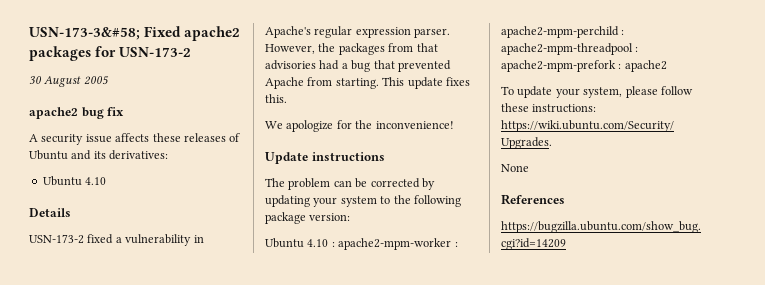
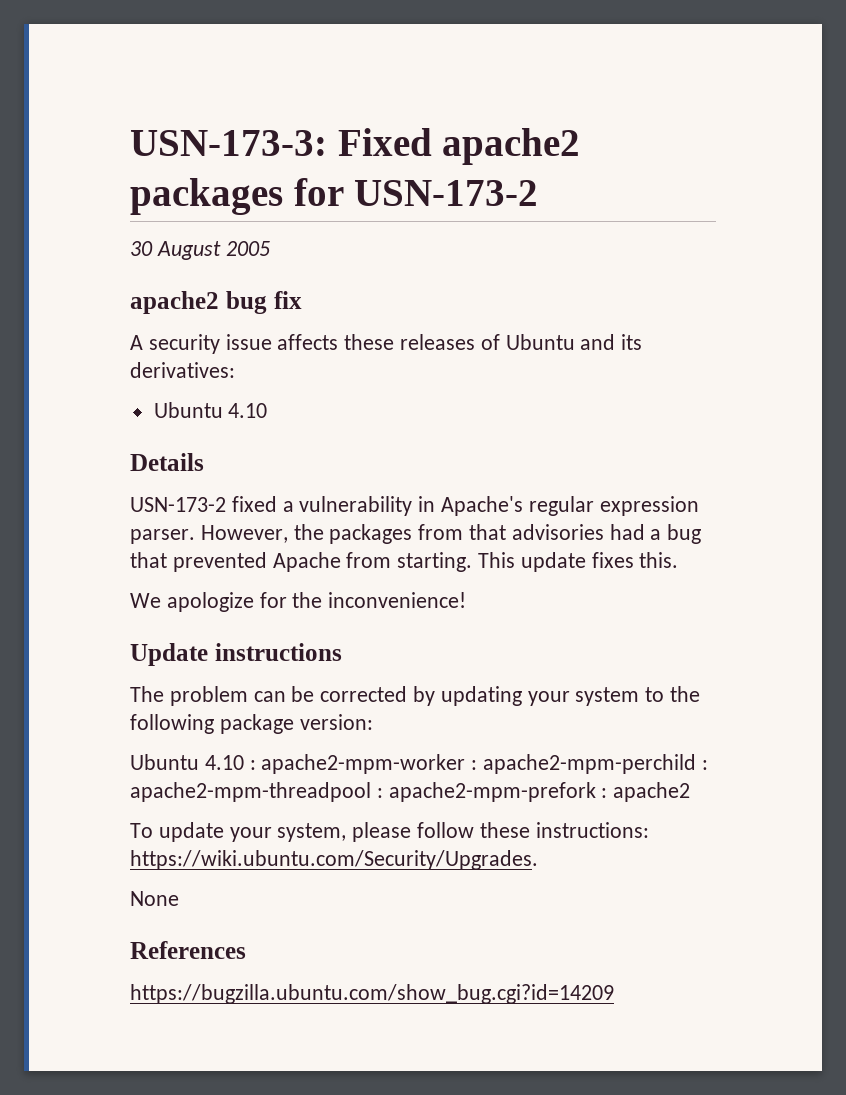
- USN-173-3&#58; Fixed apache2 packages for USN-173-2
+ USN-173-3: Fixed apache2 packages for USN-173-2

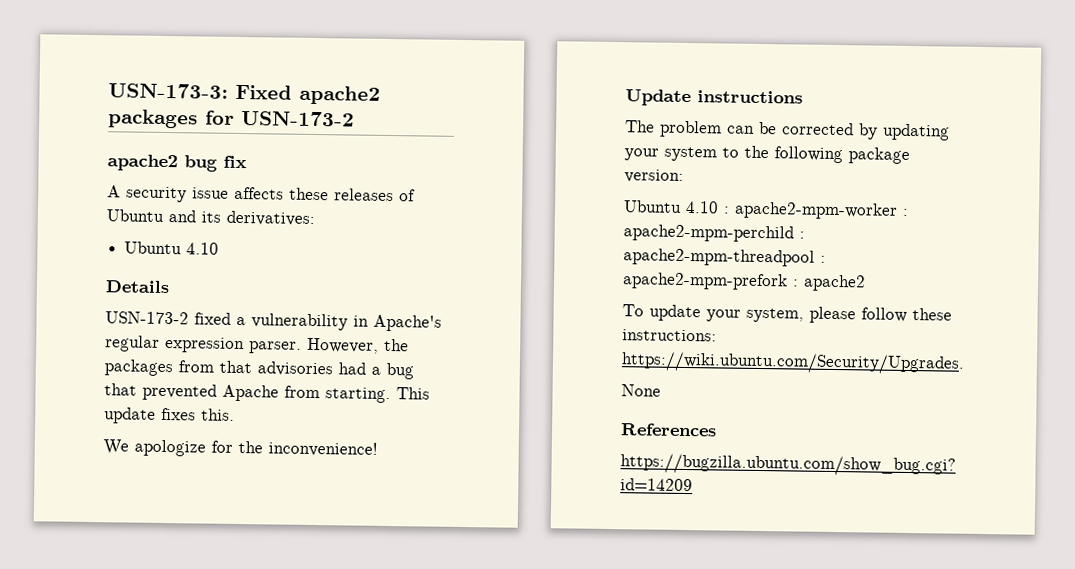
- 30 August 2005

